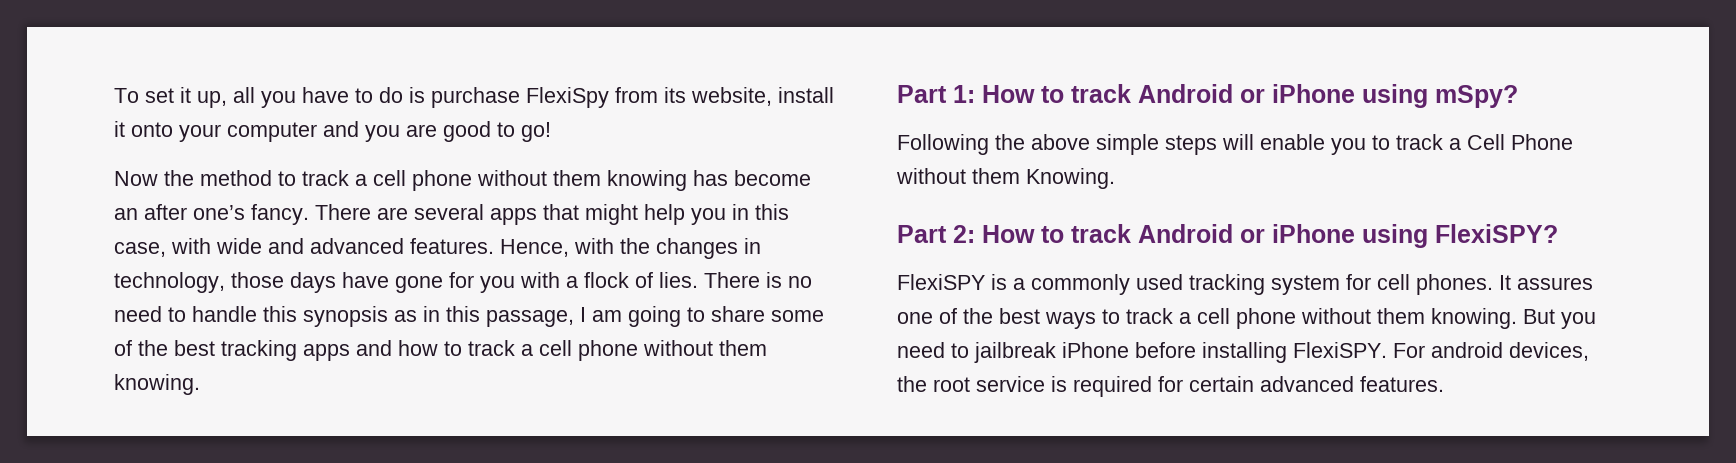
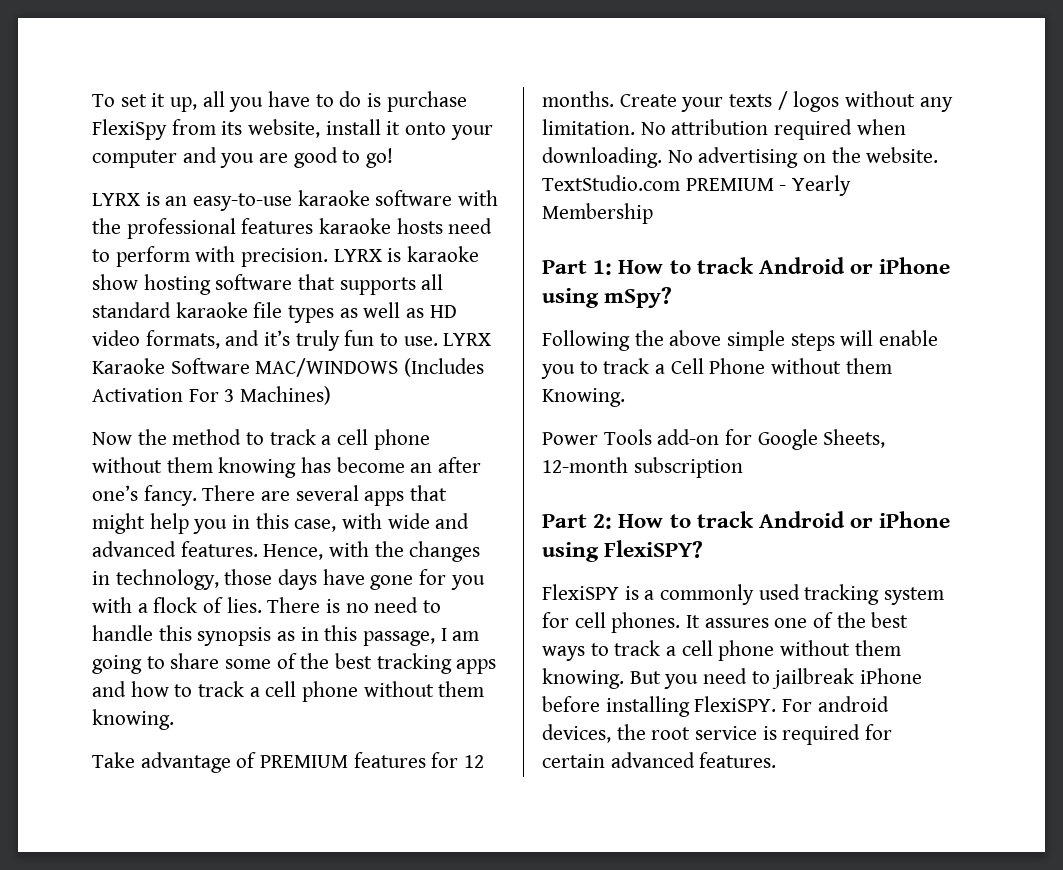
+ LYRX is an easy-to-use karaoke software with the professional features karaoke hosts need to perform with precision. LYRX is karaoke show hosting software that supports all standard karaoke file types as well as HD video formats, and it’s truly fun to use. LYRX Karaoke Software MAC/WINDOWS (Includes Activation For 3 Machines)
+ Take advantage of PREMIUM features for 12 months. Create your texts / logos without any limitation. No attribution required when downloading. No advertising on the website. TextStudio.com PREMIUM - Yearly Membership
+ Power Tools add-on for Google Sheets, 12-month subscription

